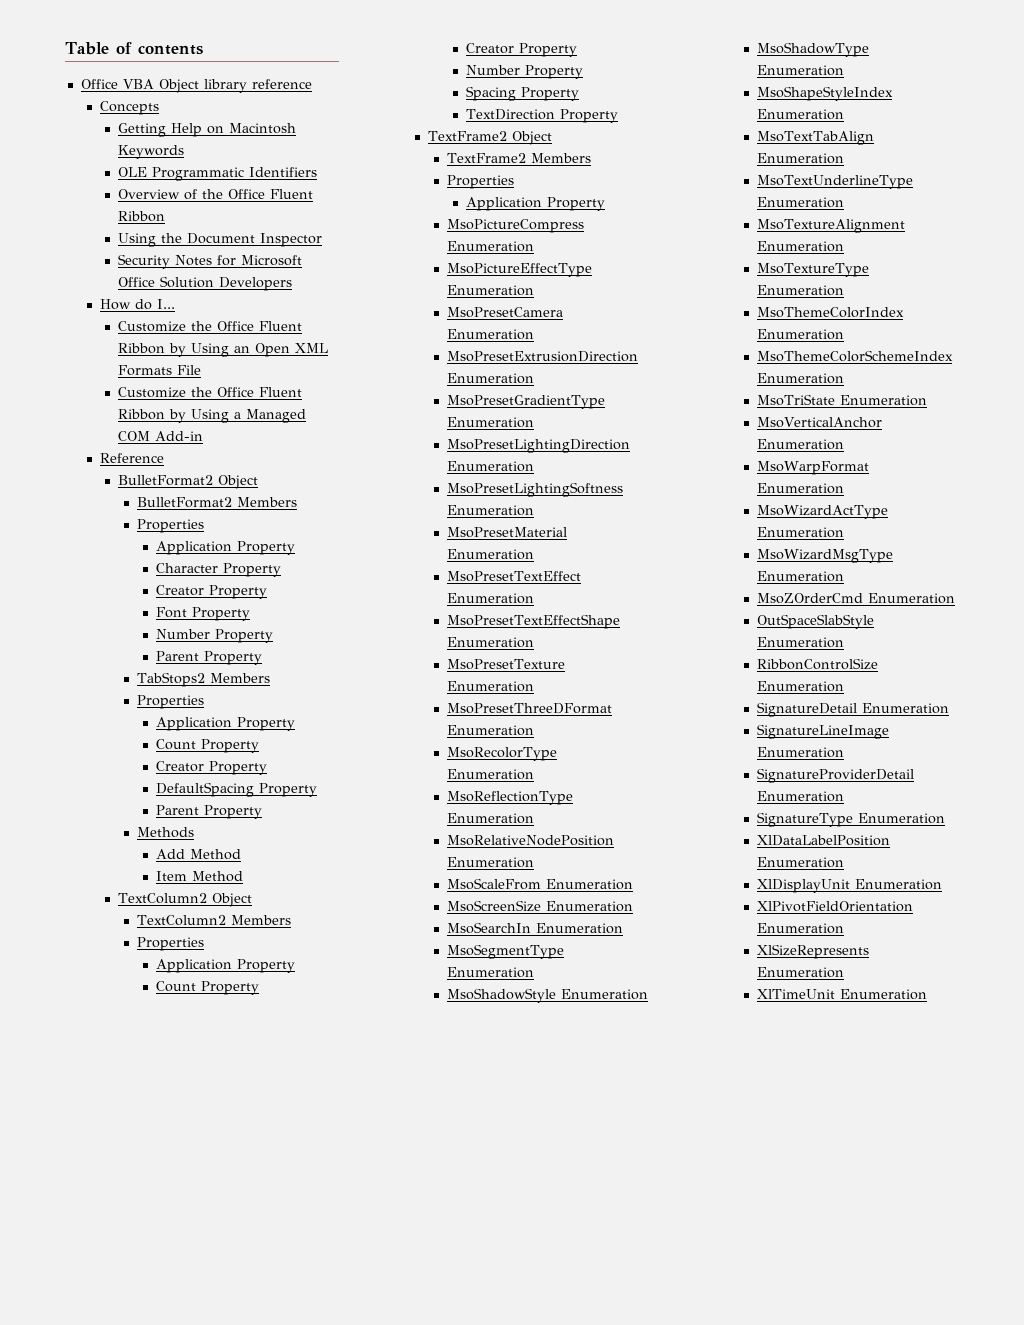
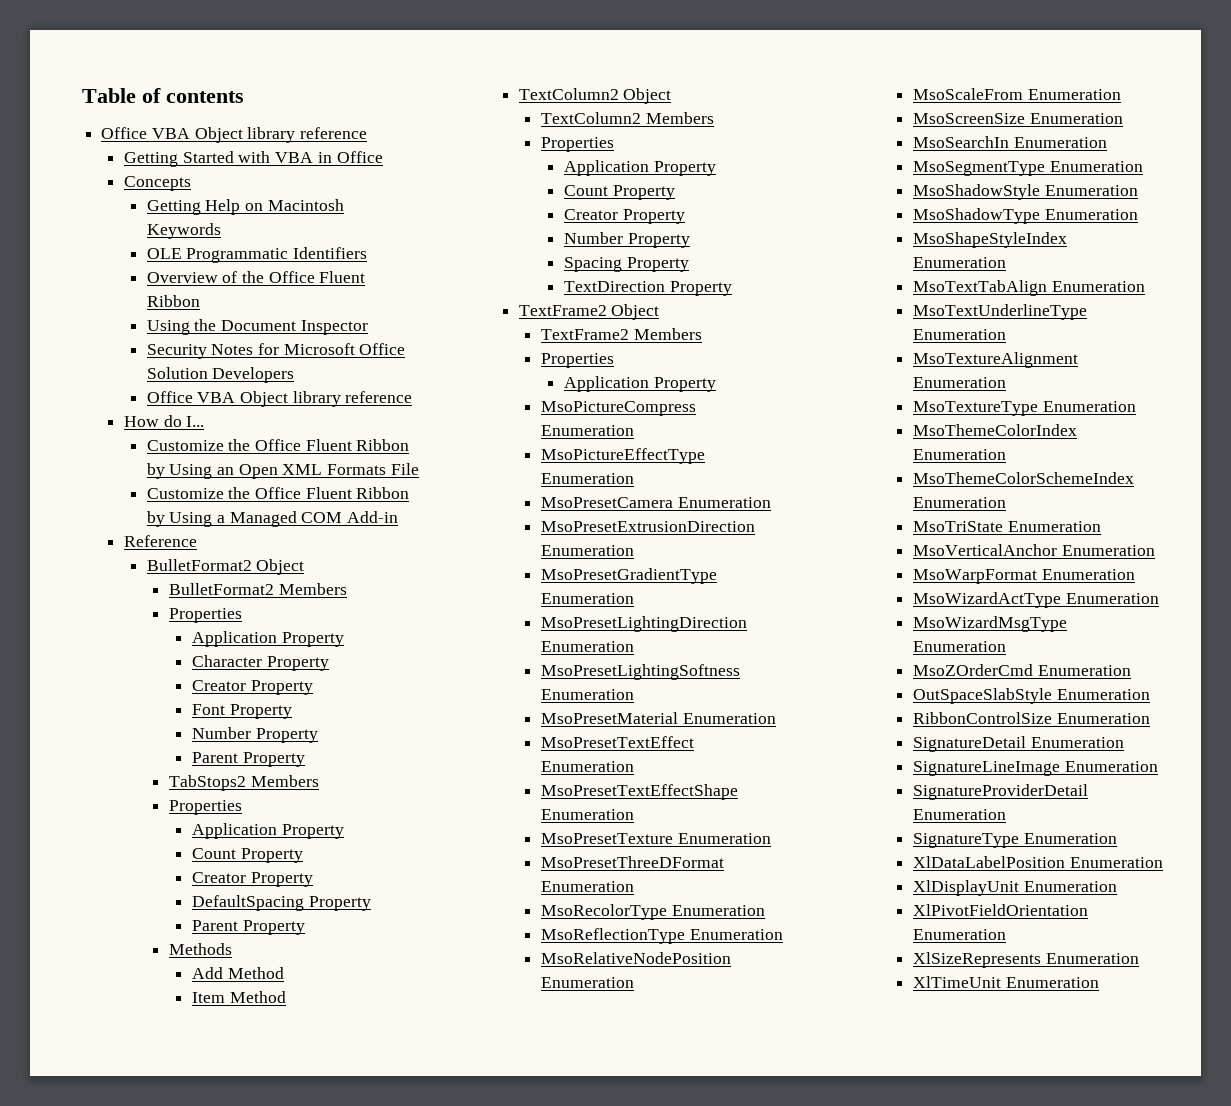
+ Getting Started with VBA in Office
  Security Notes for Microsoft Office Solution Developers
+ Office VBA Object library reference

